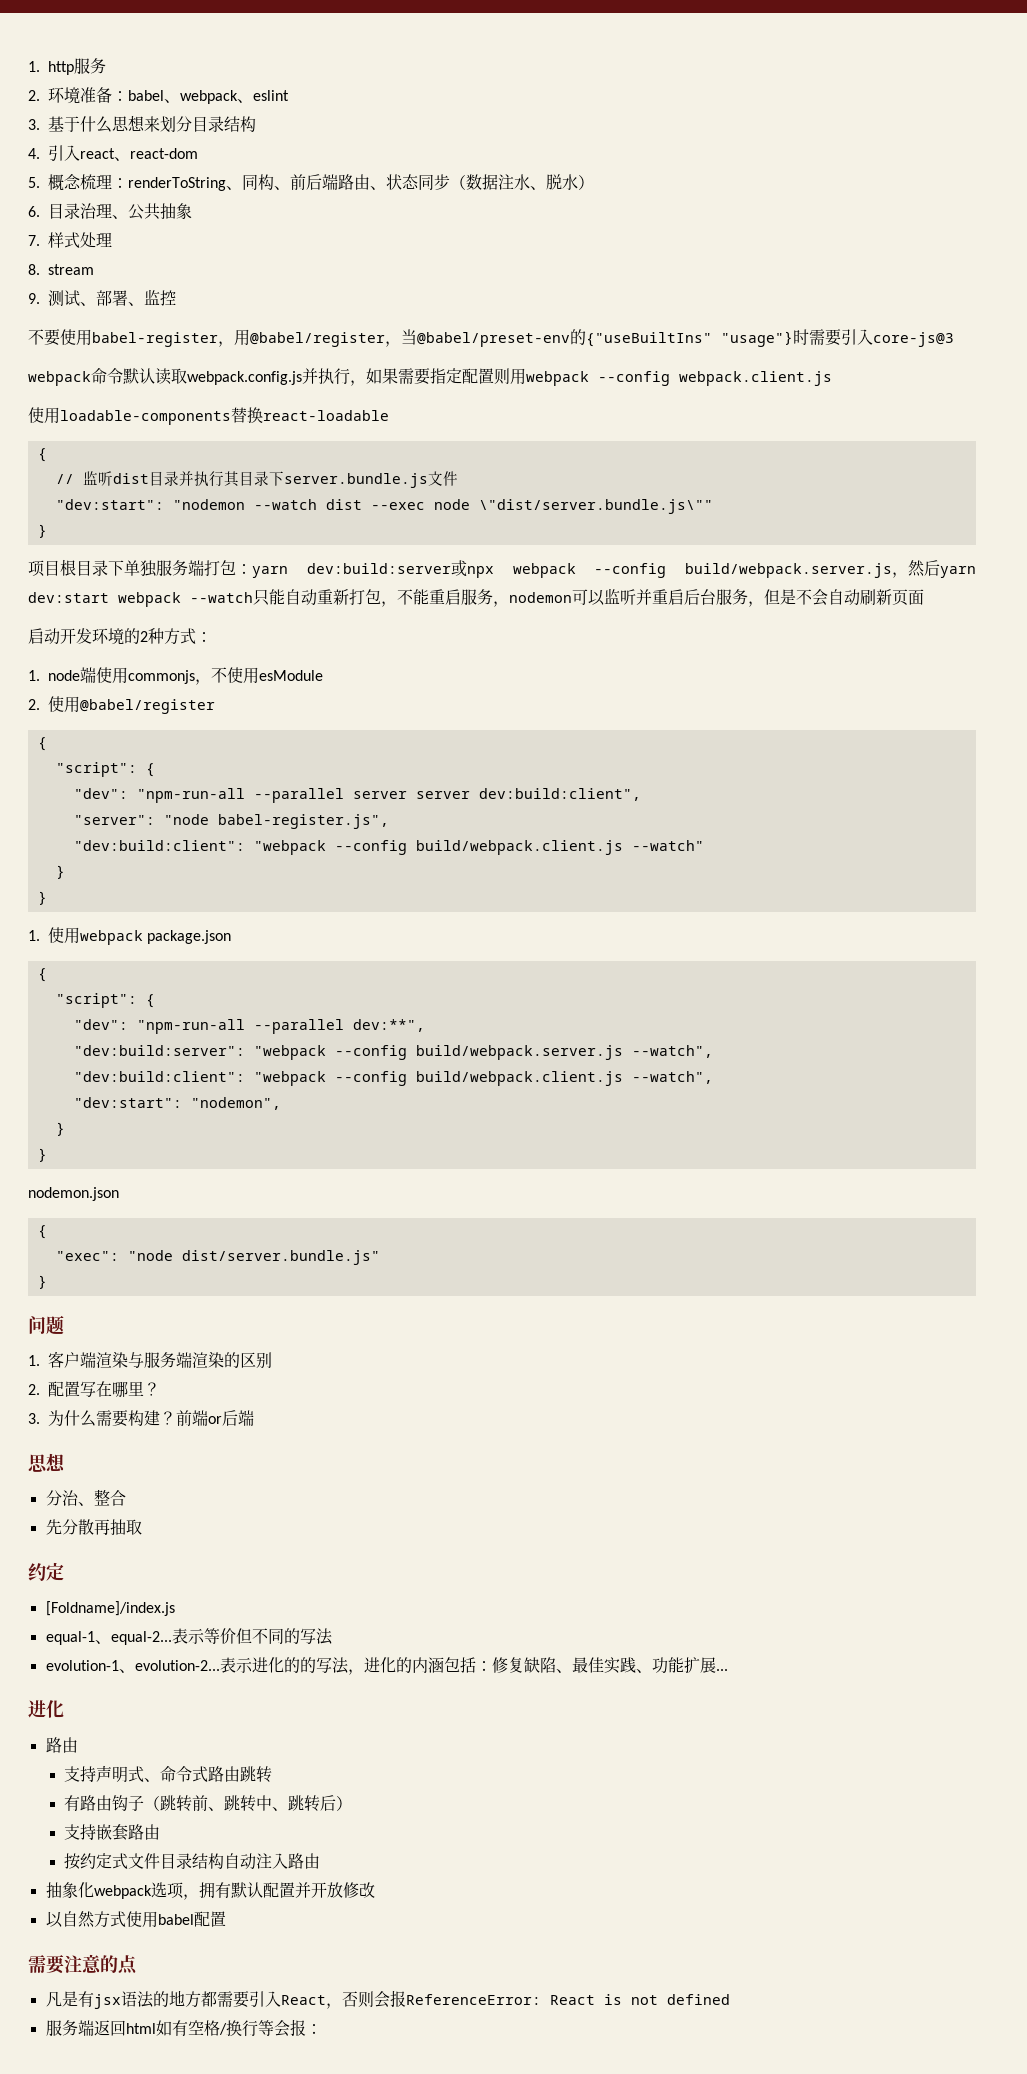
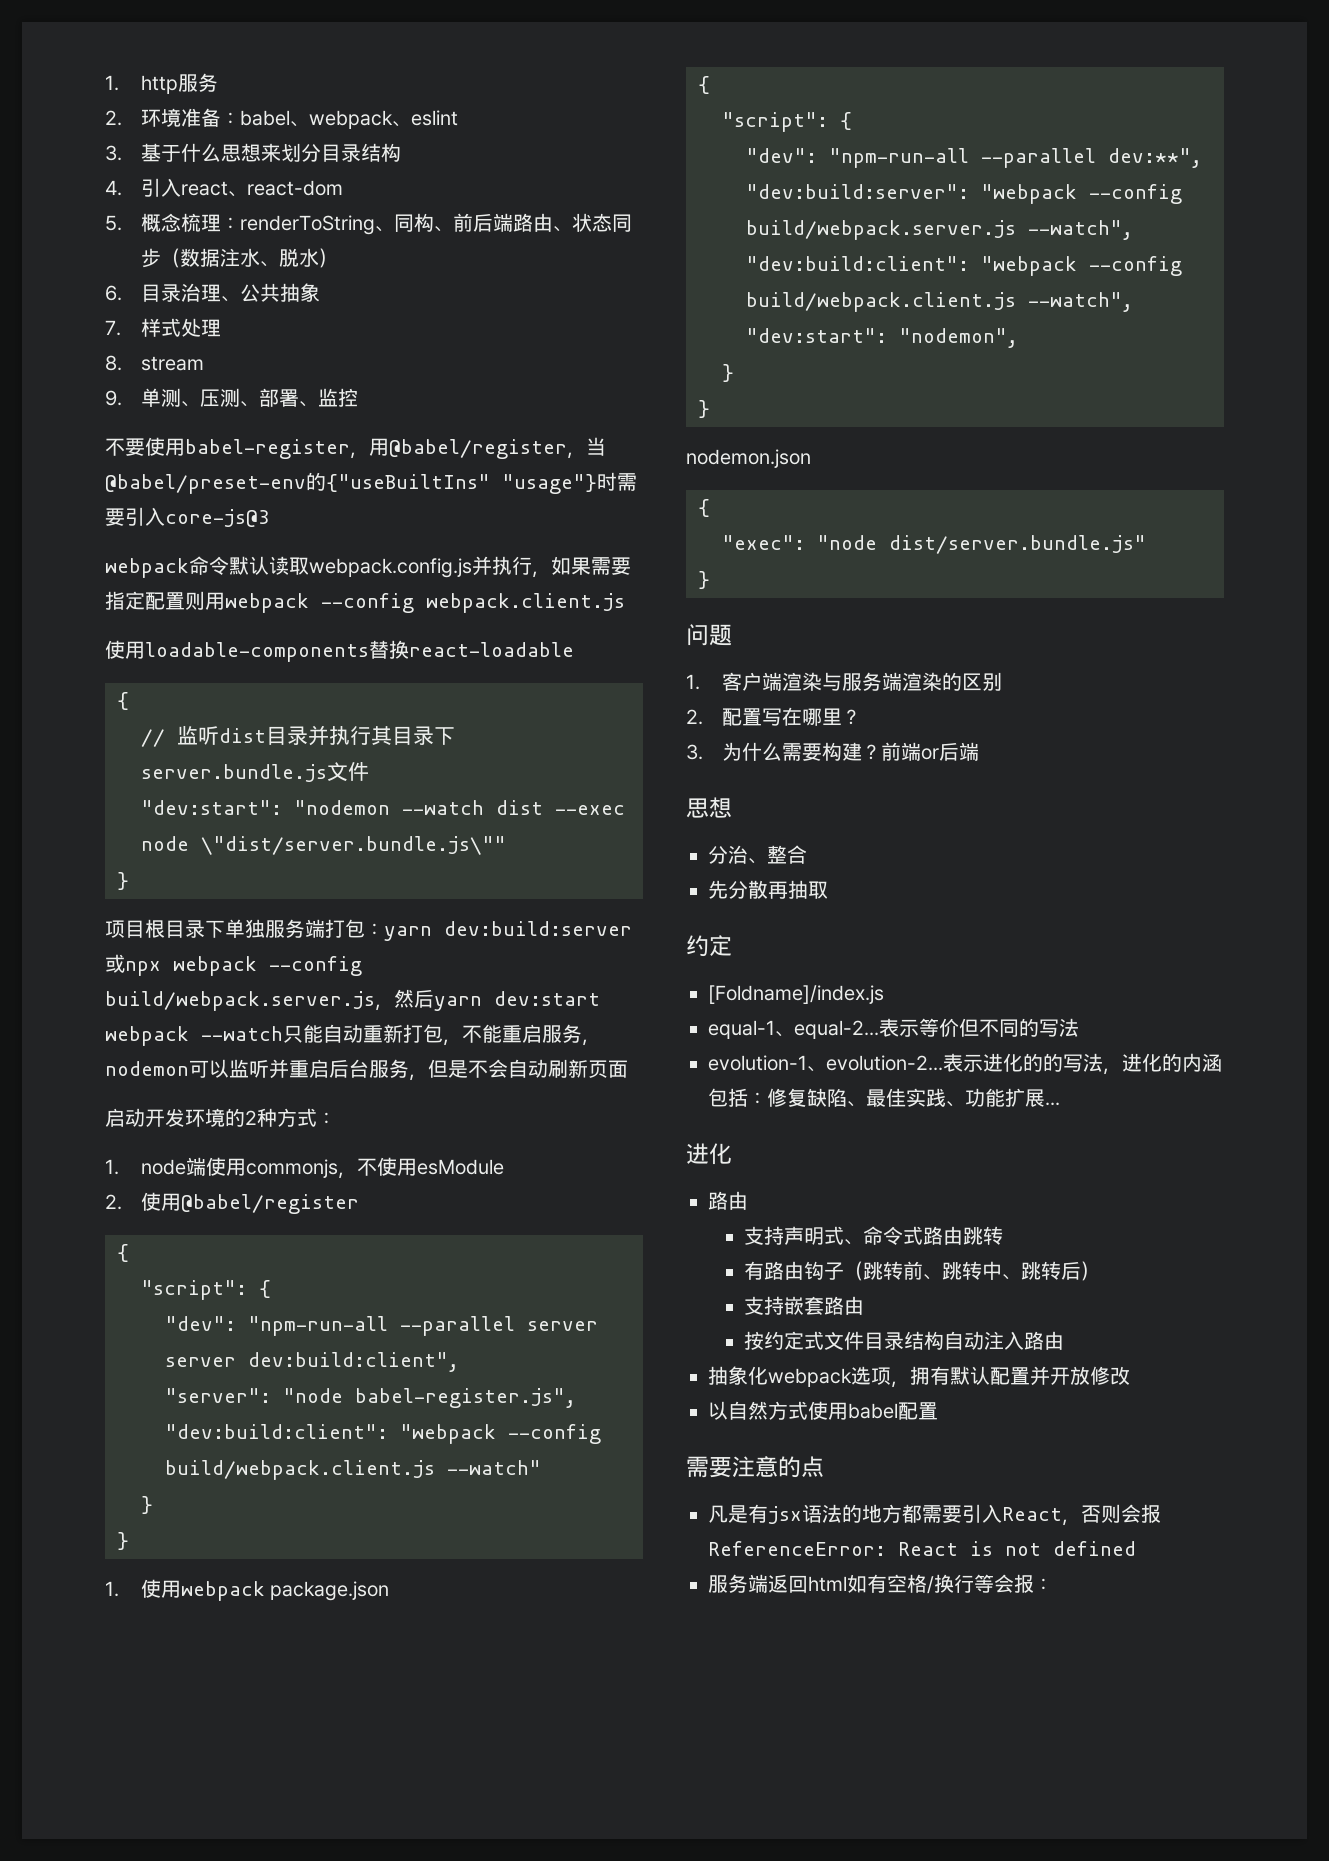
- 9.测试、部署、监控
+ 9.单测、压测、部署、监控

